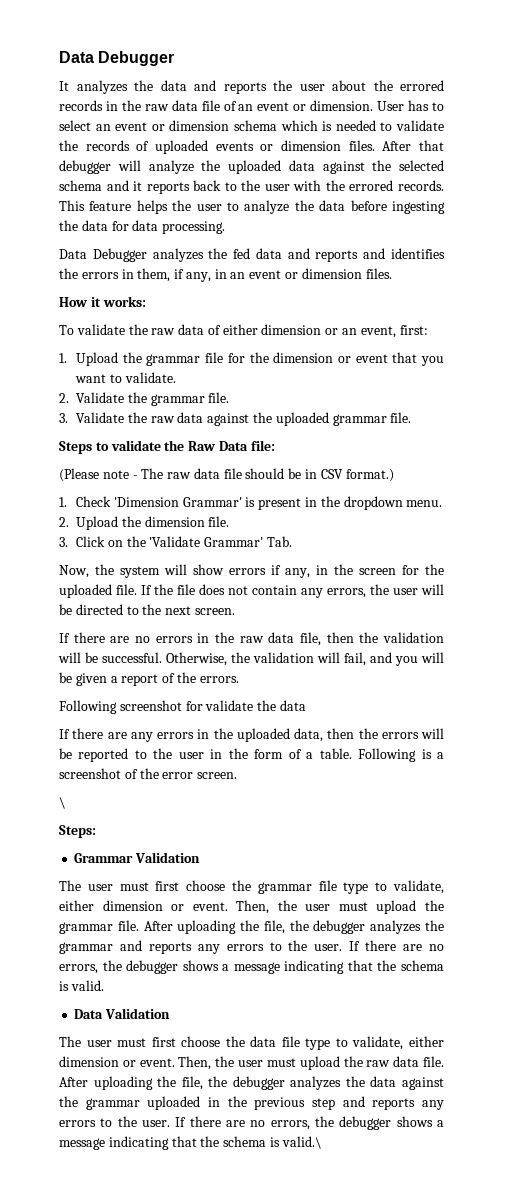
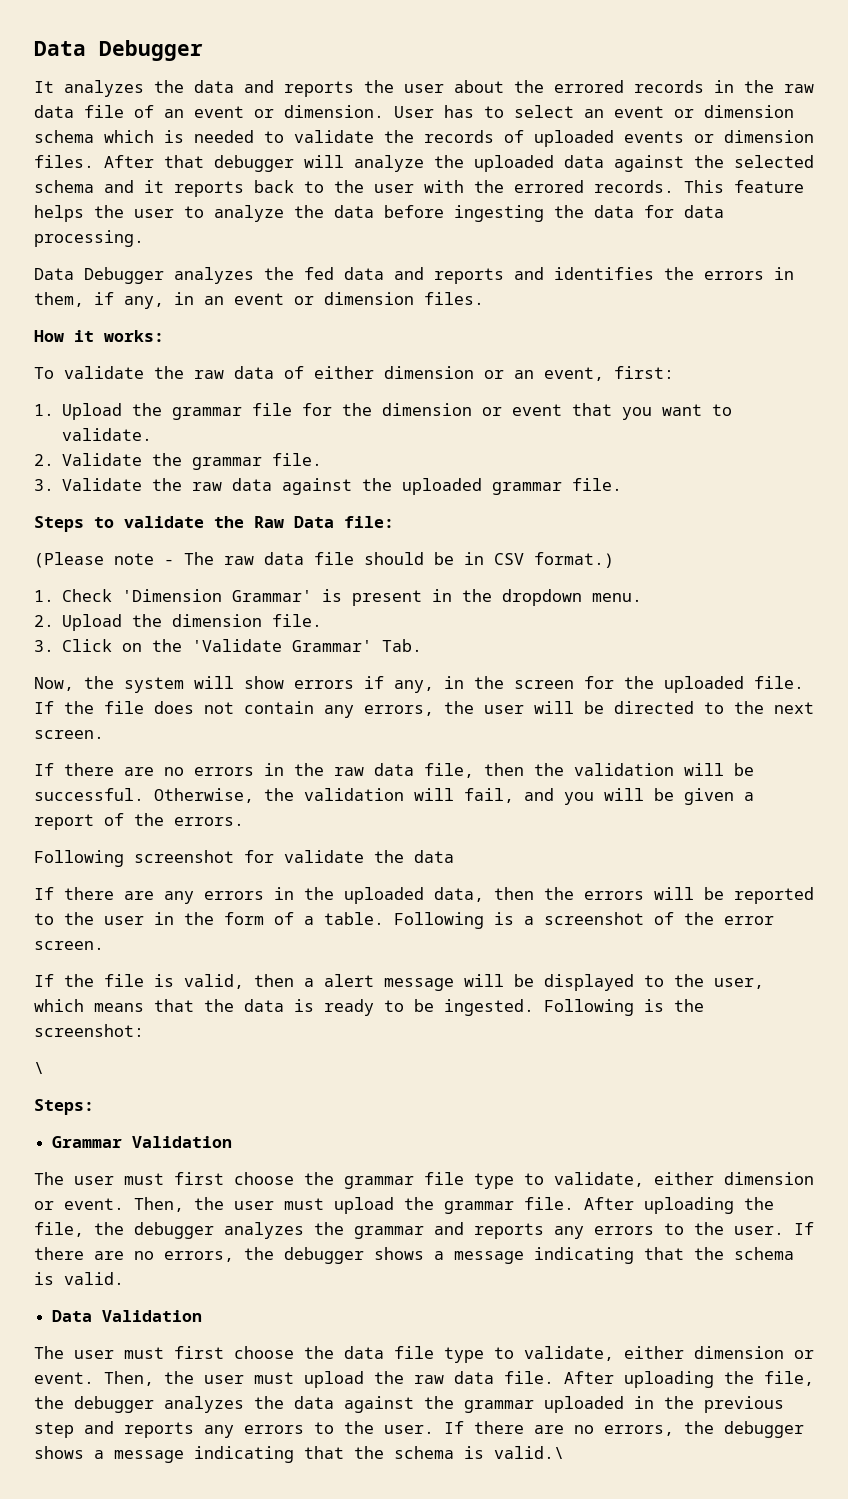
+ If the file is valid, then a alert message will be displayed to the user, which means that the data is ready to be ingested. Following is the screenshot:

